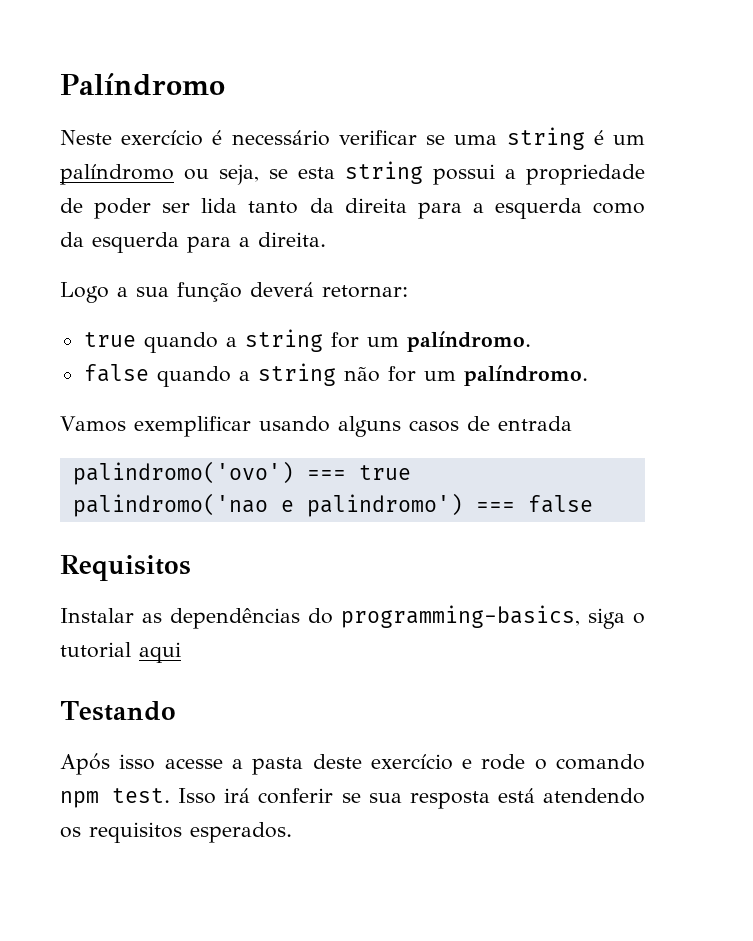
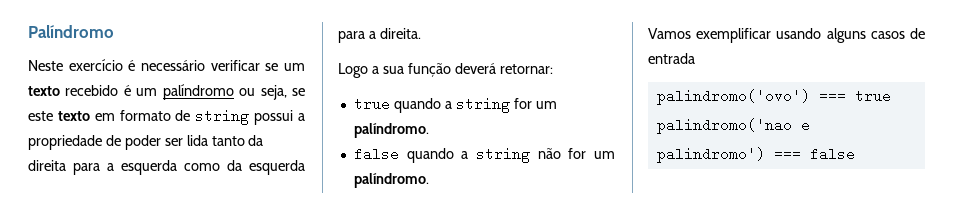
- Neste exercício é necessário verificar se uma string é um palíndromo ou seja, se esta string possui a propriedade de poder ser lida tanto da direita para a esquerda como da esquerda para a direita.
+ Neste exercício é necessário verificar se um texto recebido é um palíndromo ou seja, se este texto em formato de string possui a propriedade de poder ser lida tanto da direita para a esquerda como da esquerda para a direita.
- Requisitos
- Instalar as dependências do programming-basics, siga o tutorial aqui
- Testando
- Após isso acesse a pasta deste exercício e rode o comando npm test. Isso irá conferir se sua resposta está atendendo os requisitos esperados.

